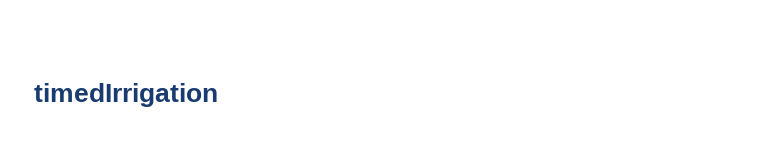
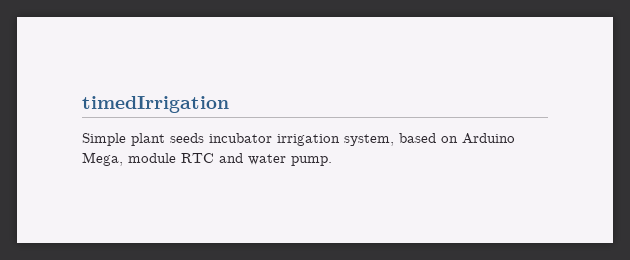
+ Simple plant seeds incubator irrigation system, based on Arduino Mega, module RTC and water pump.

